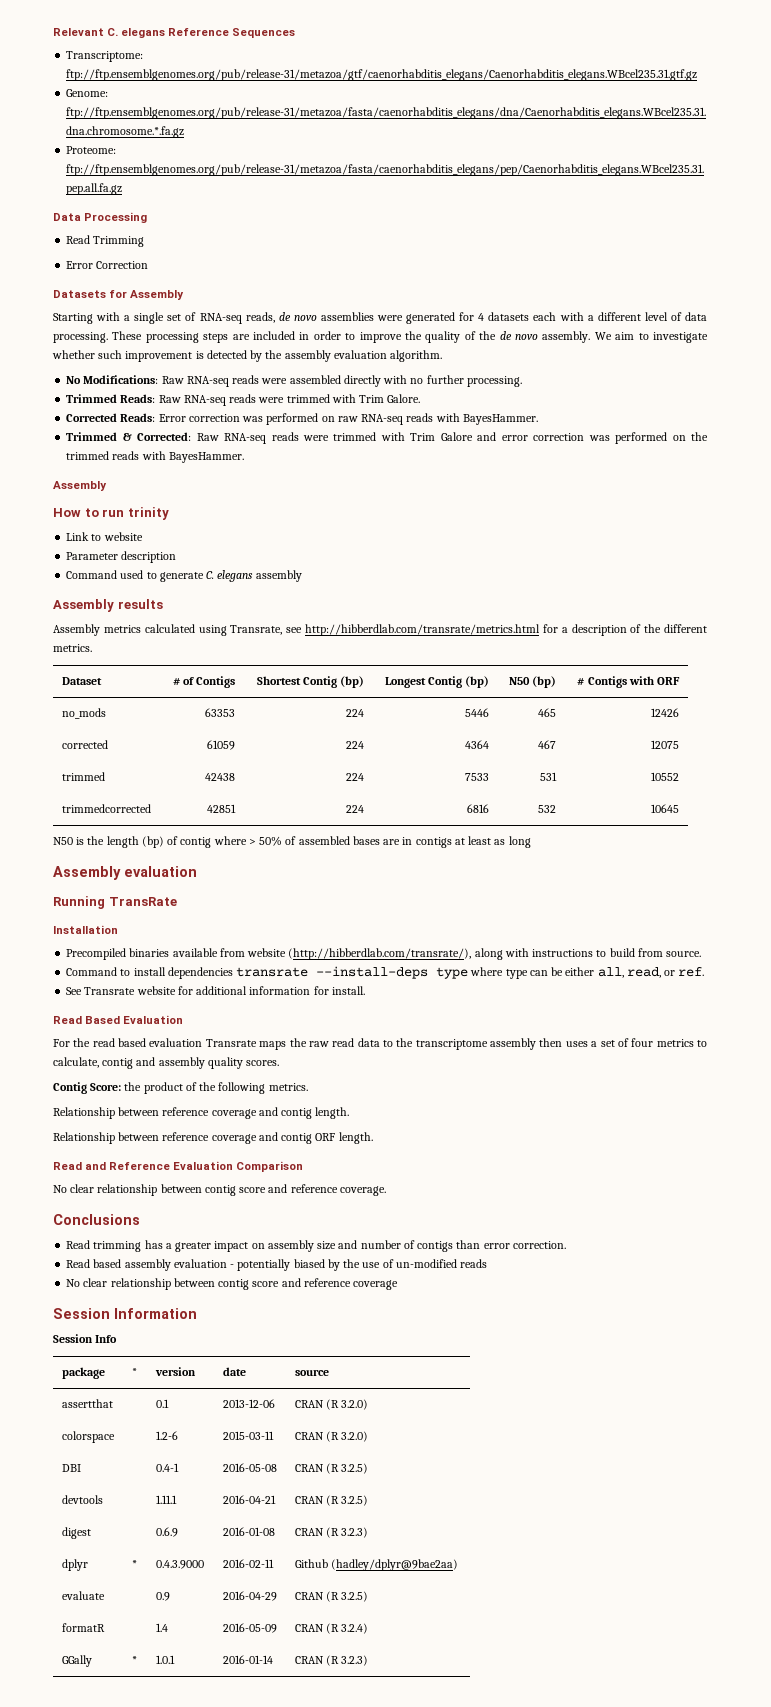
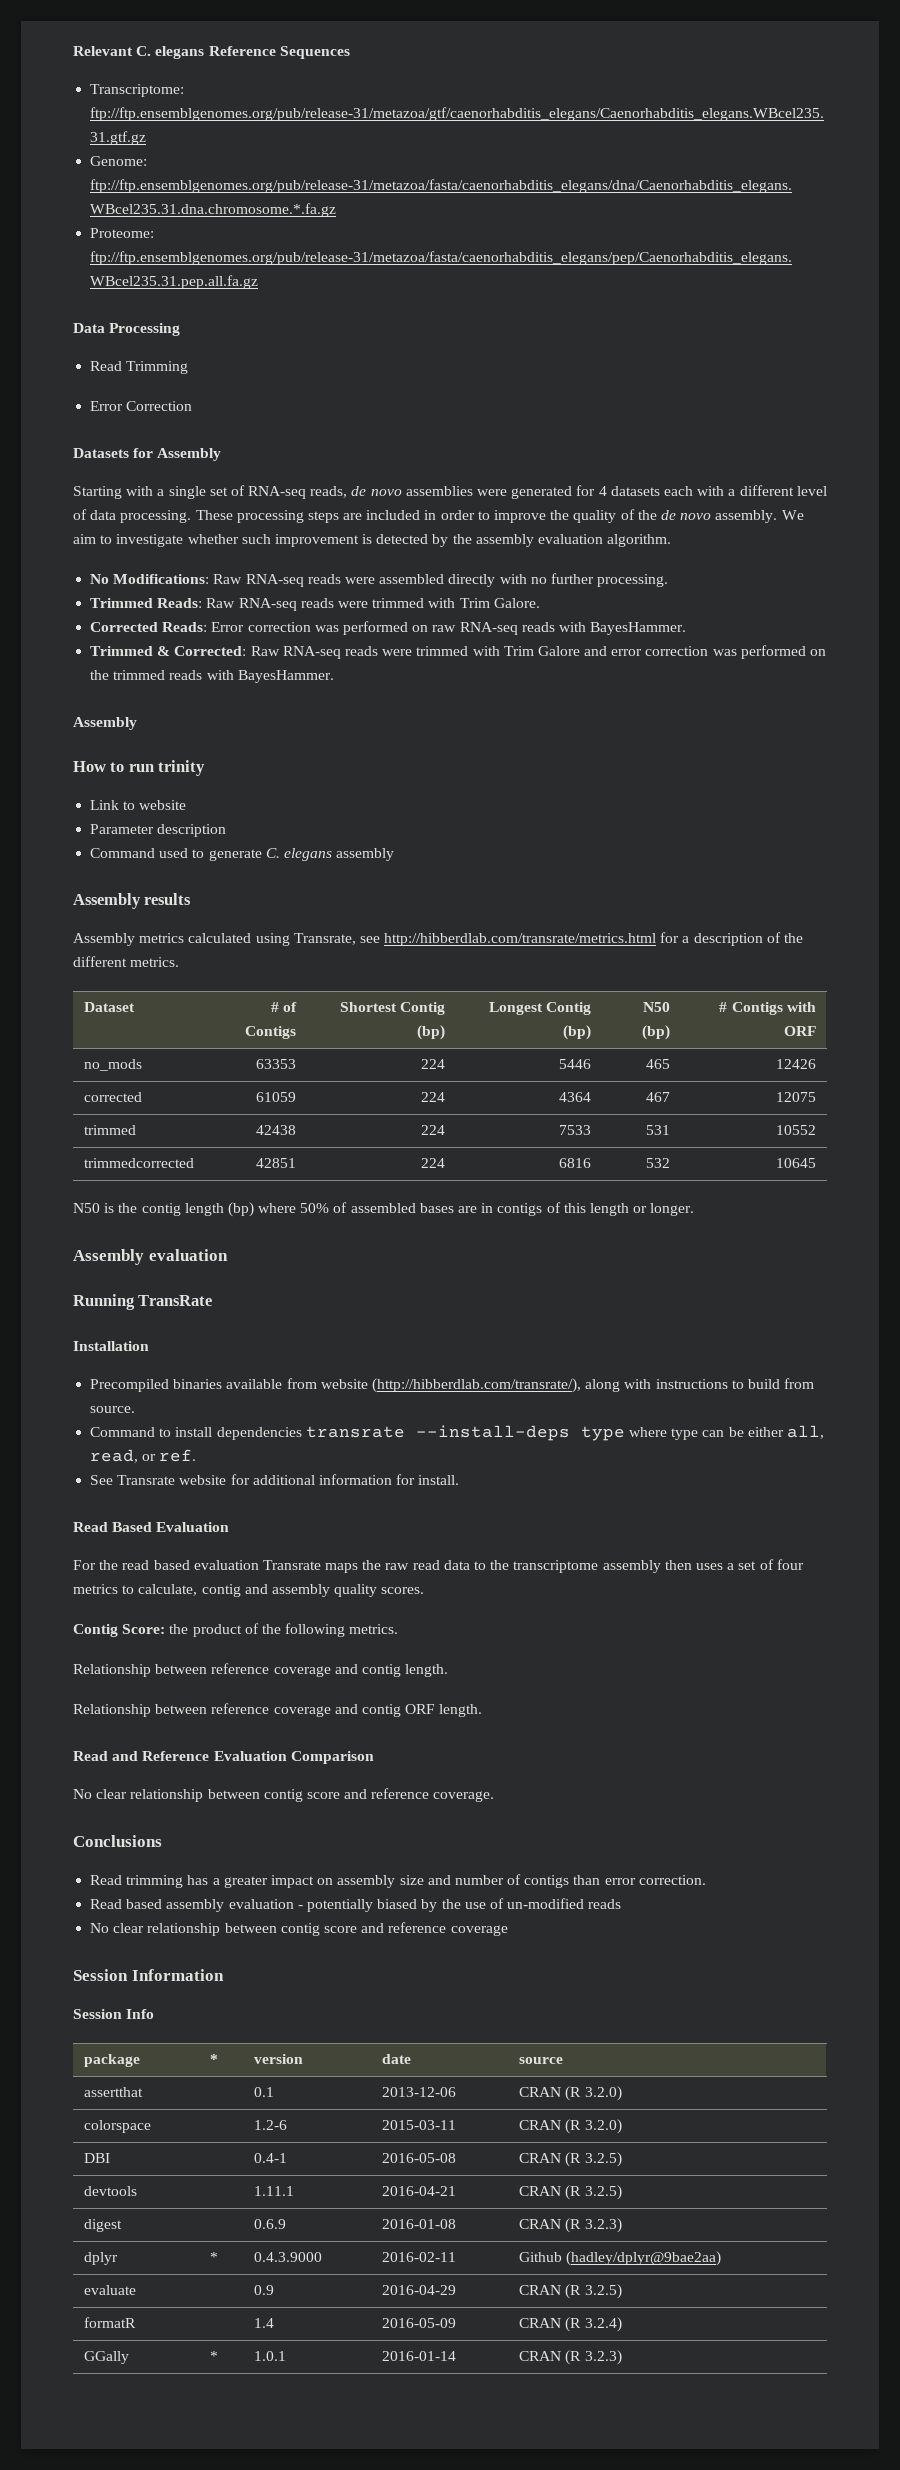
- N50 is the length (bp) of contig where > 50% of assembled bases are in contigs at least as long
+ N50 is the contig length (bp) where 50% of assembled bases are in contigs of this length or longer.

